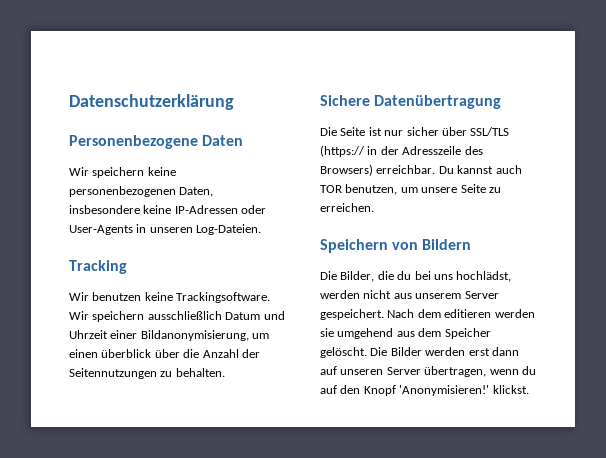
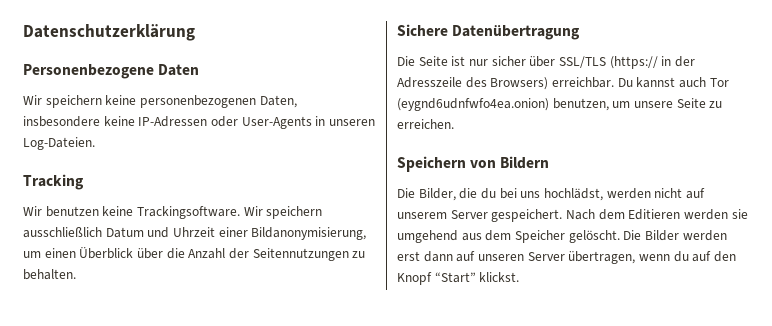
- Wir speichern ausschließlich Datum und Uhrzeit einer Bildanonymisierung, um einen überblick über die Anzahl der Seitennutzungen zu behalten.
+ Wir speichern ausschließlich Datum und Uhrzeit einer Bildanonymisierung, um einen Überblick über die Anzahl der Seitennutzungen zu behalten.
- Du kannst auch TOR benutzen, um unsere Seite zu erreichen.
+ Du kannst auch Tor (eygnd6udnfwfo4ea.onion) benutzen, um unsere Seite zu erreichen.
- Die Bilder, die du bei uns hochlädst, werden nicht aus unserem Server gespeichert.
+ Die Bilder, die du bei uns hochlädst, werden nicht auf unserem Server gespeichert.
- Nach dem editieren werden sie umgehend aus dem Speicher gelöscht.
+ Nach dem Editieren werden sie umgehend aus dem Speicher gelöscht.
- Die Bilder werden erst dann auf unseren Server übertragen, wenn du auf den Knopf 'Anonymisieren!' klickst.
+ Die Bilder werden erst dann auf unseren Server übertragen, wenn du auf den Knopf “Start” klickst.

